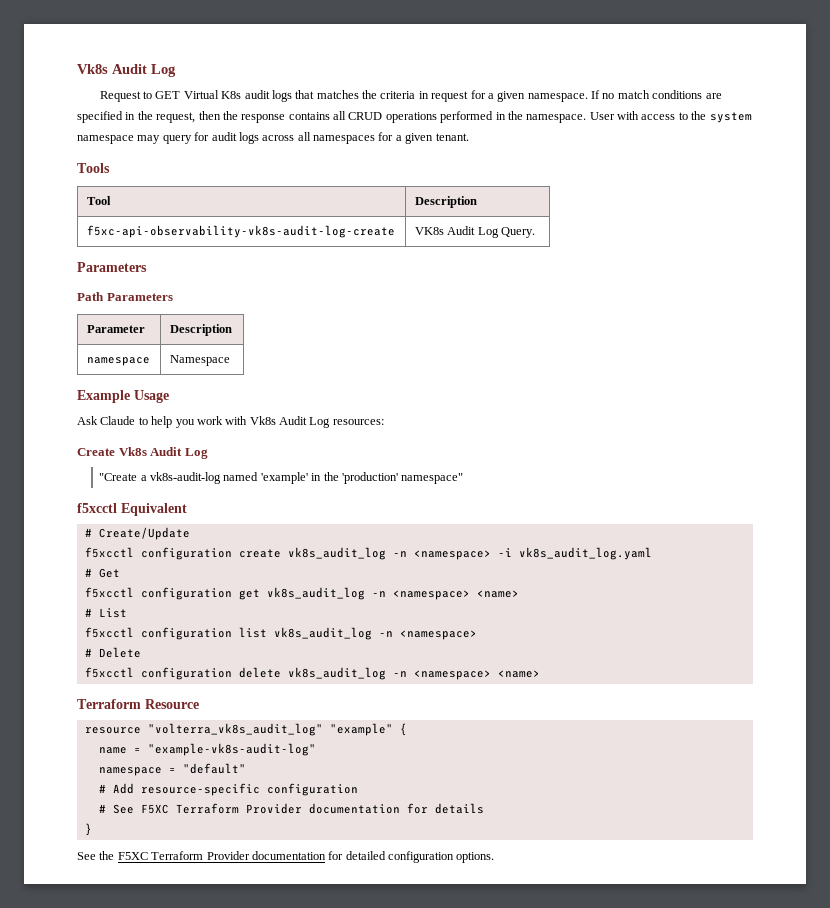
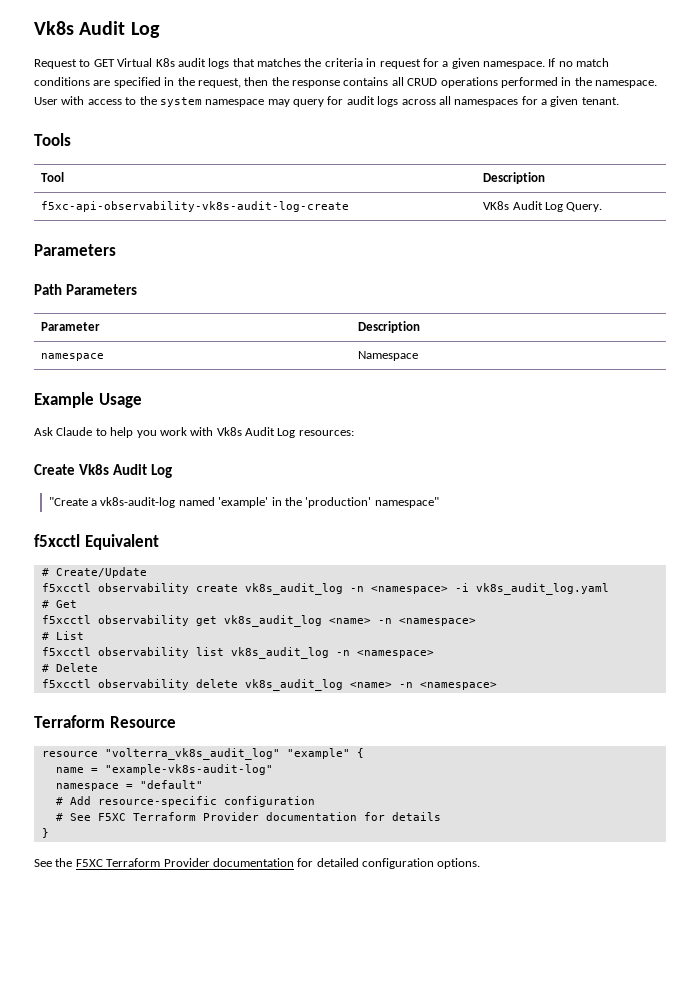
- f5xcctl configuration create vk8s_audit_log -n <namespace> -i vk8s_audit_log.yaml
+ f5xcctl observability create vk8s_audit_log -n <namespace> -i vk8s_audit_log.yaml
- f5xcctl configuration get vk8s_audit_log -n <namespace> <name>
+ f5xcctl observability get vk8s_audit_log <name> -n <namespace>
- f5xcctl configuration list vk8s_audit_log -n <namespace>
+ f5xcctl observability list vk8s_audit_log -n <namespace>
- f5xcctl configuration delete vk8s_audit_log -n <namespace> <name>
+ f5xcctl observability delete vk8s_audit_log <name> -n <namespace>

